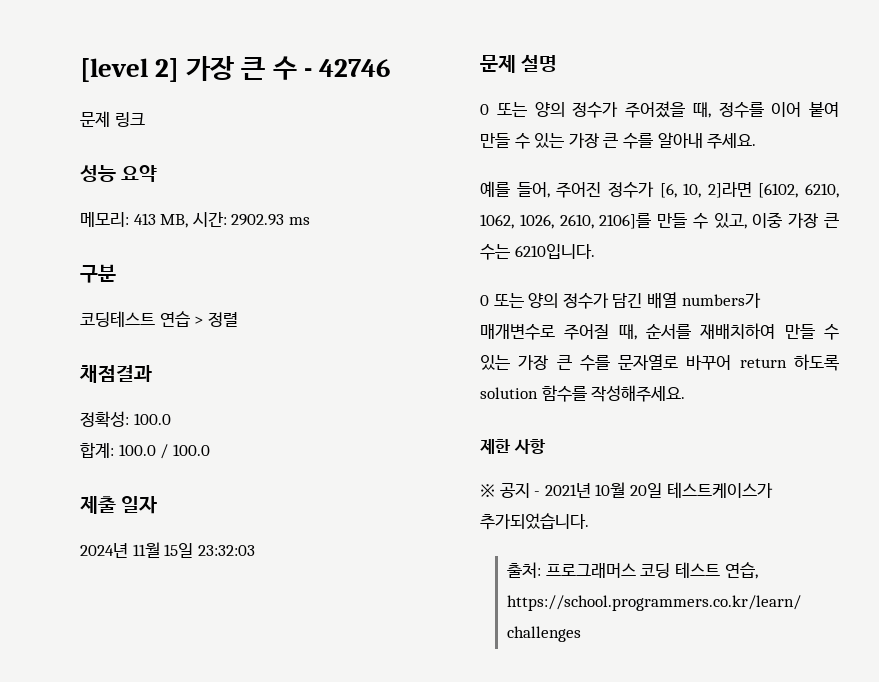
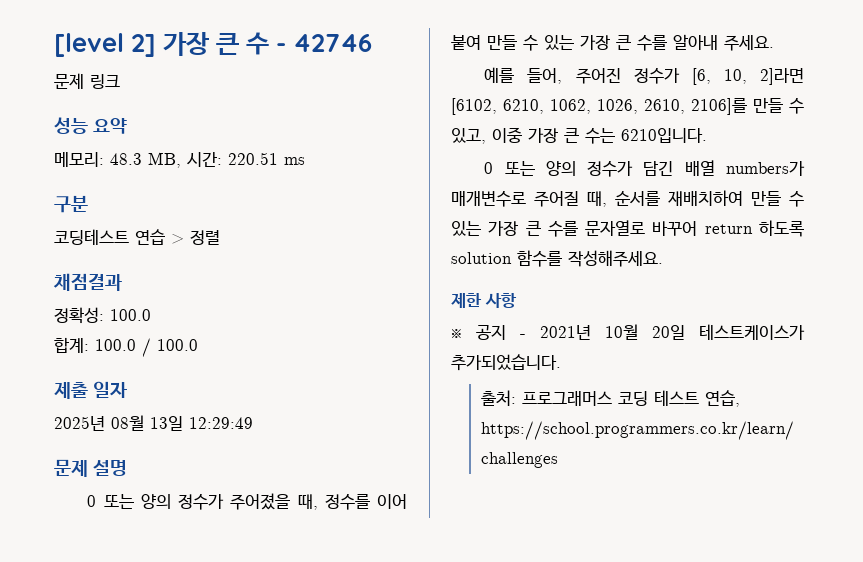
- 메모리: 413 MB, 시간: 2902.93 ms
+ 메모리: 48.3 MB, 시간: 220.51 ms
- 2024년 11월 15일 23:32:03
+ 2025년 08월 13일 12:29:49

